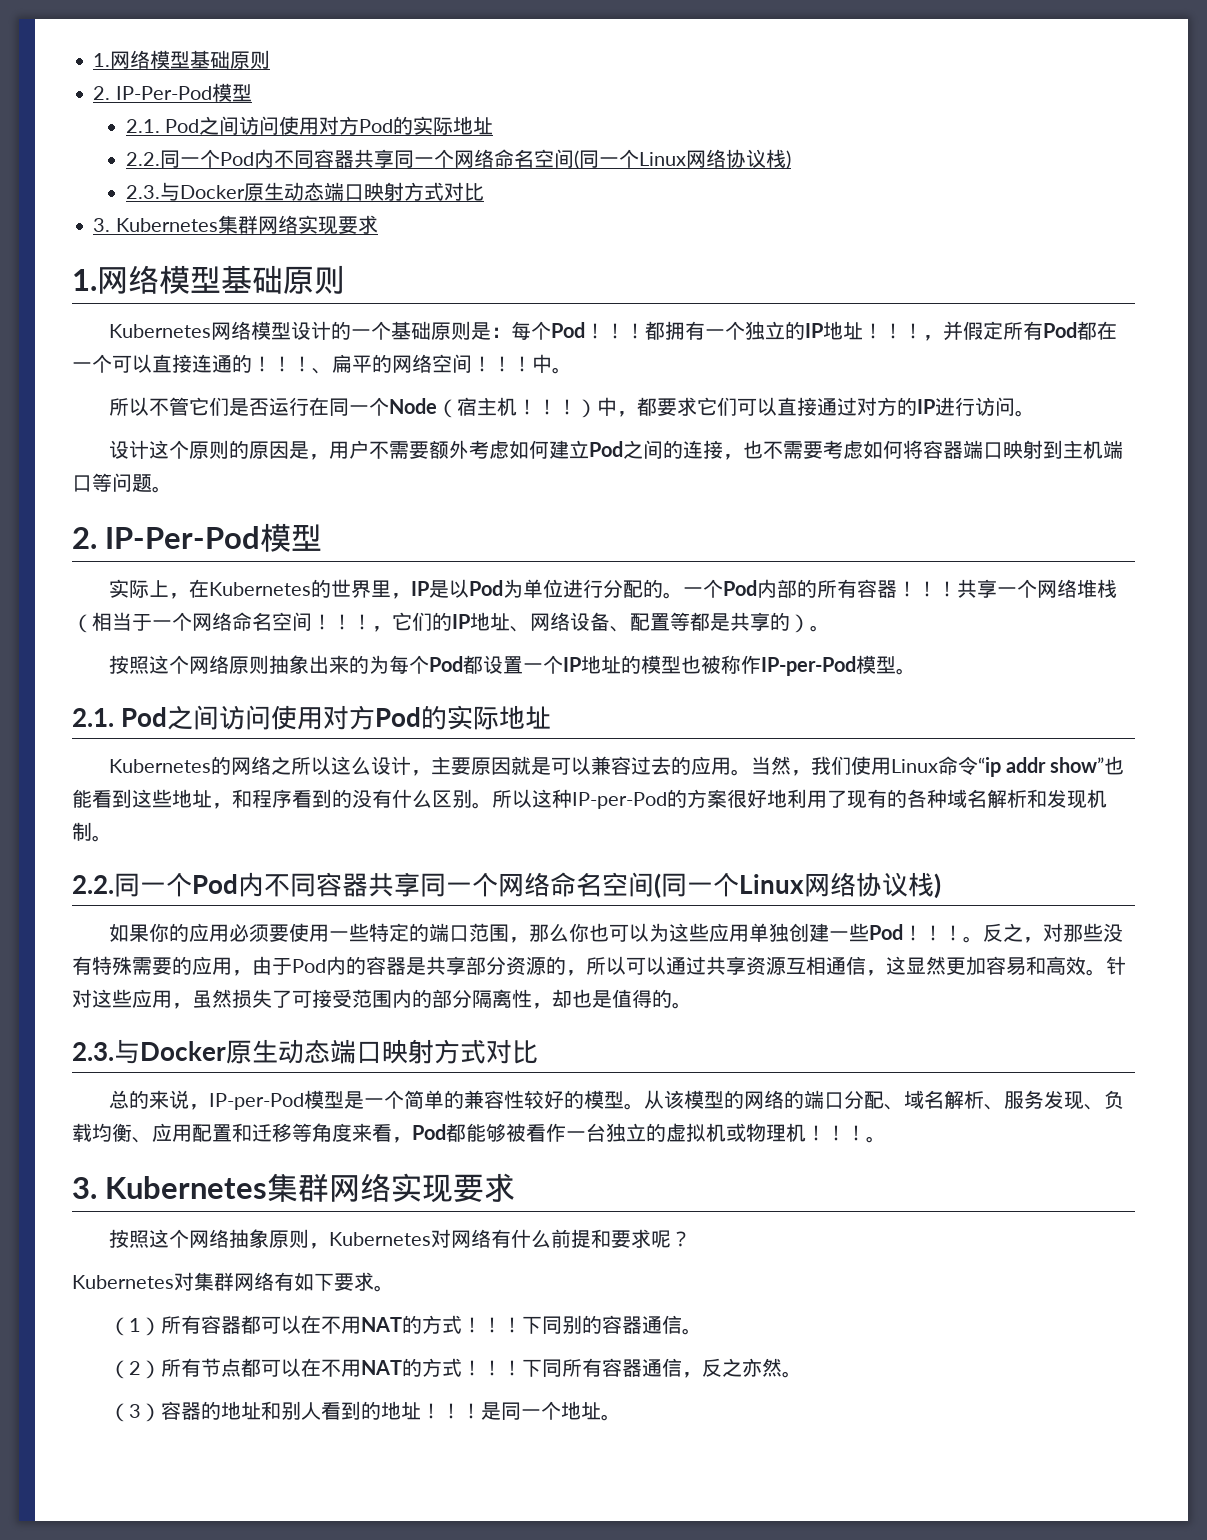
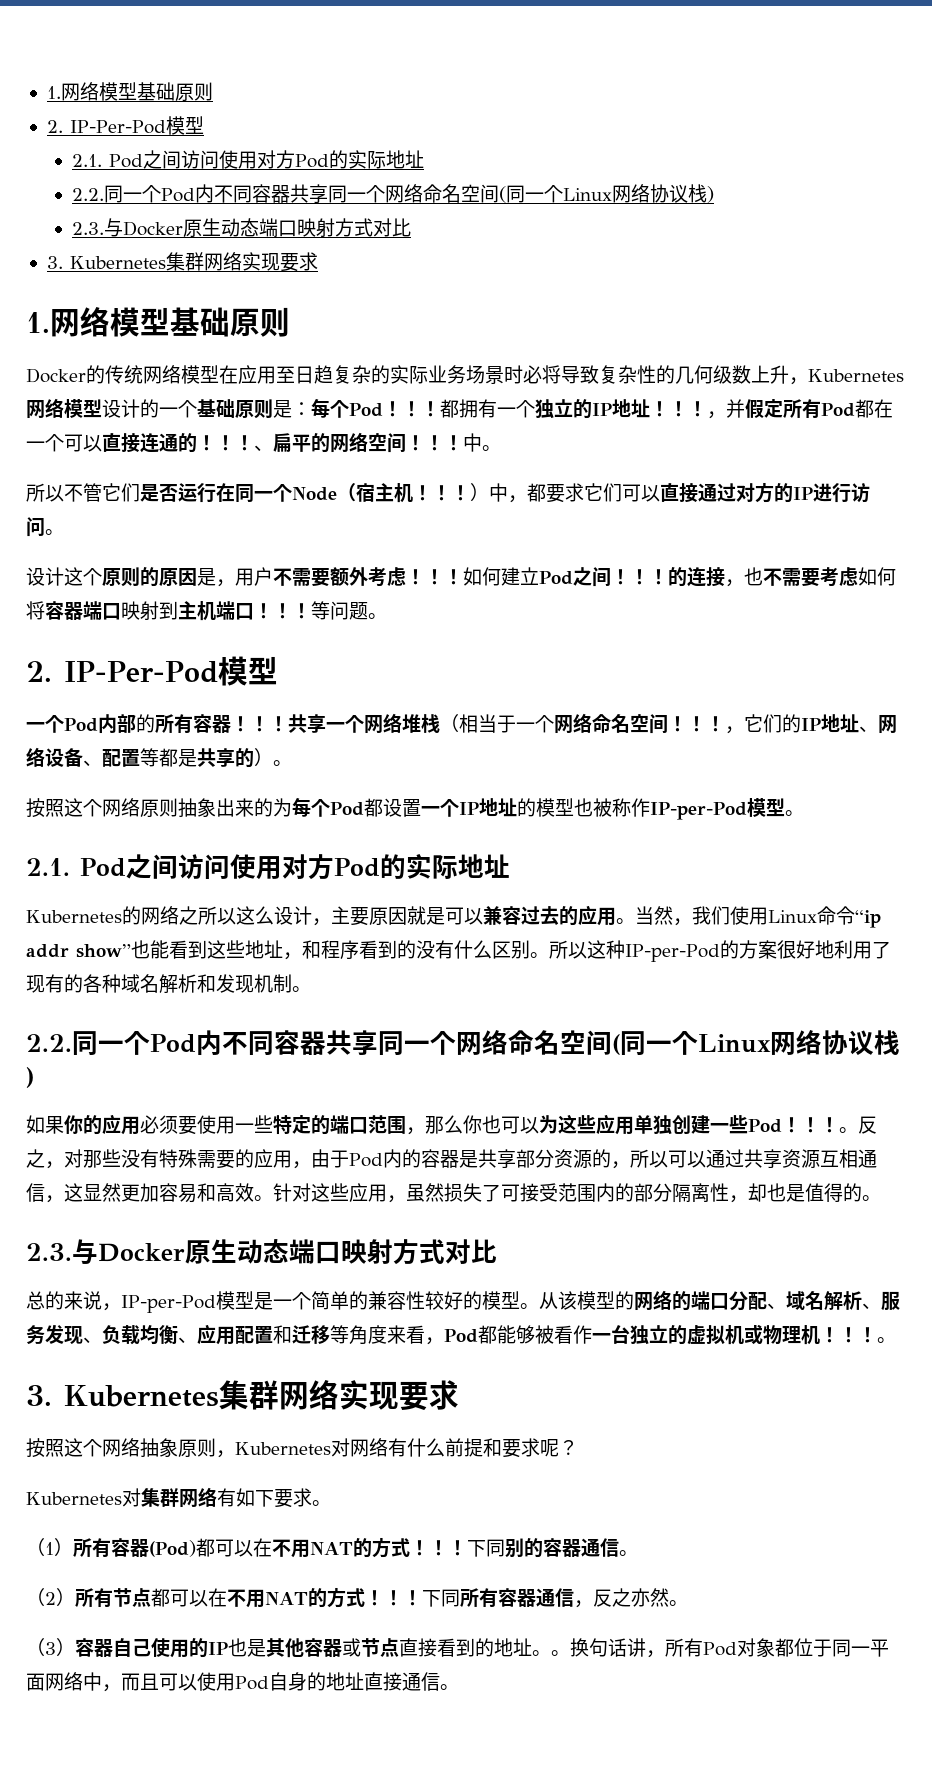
- Kubernetes网络模型设计的一个基础原则是：每个Pod！
+ Docker的传统网络模型在应用至日趋复杂的实际业务场景时必将导致复杂性的几何级数上升，Kubernetes网络模型设计的一个基础原则是：每个Pod！
- 设计这个原则的原因是，用户不需要额外考虑如何建立Pod之间的连接，也不需要考虑如何将容器端口映射到主机端口等问题。
+ 设计这个原则的原因是，用户不需要额外考虑！！！如何建立Pod之间！！！的连接，也不需要考虑如何将容器端口映射到主机端口！！！等问题。
- 实际上，在Kubernetes的世界里，IP是以Pod为单位进行分配的。
- （1）所有容器都可以在不用NAT的方式！
+ （1）所有容器(Pod)都可以在不用NAT的方式！
- （3）容器的地址和别人看到的地址！！！是同一个地址。
+ （3）容器自己使用的IP也是其他容器或节点直接看到的地址。。换句话讲，所有Pod对象都位于同一平面网络中，而且可以使用Pod自身的地址直接通信。

